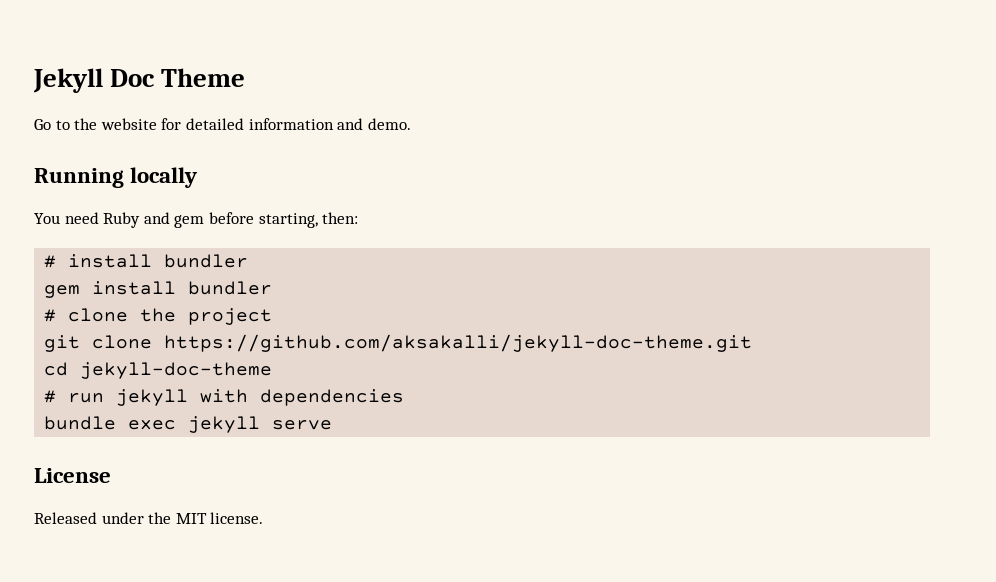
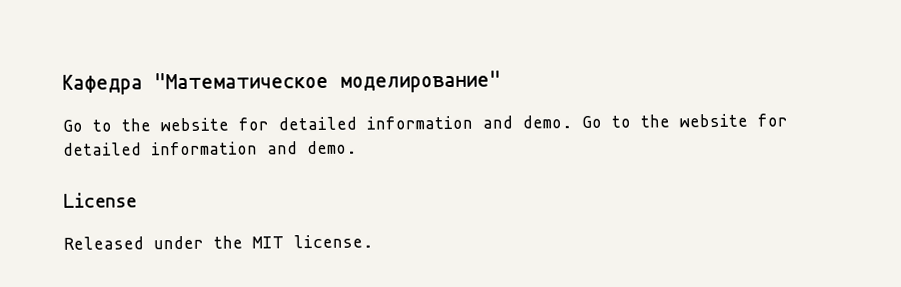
- Jekyll Doc Theme
- Go to the website for detailed information and demo.
- Running locally
- You need Ruby and gem before starting, then:
- # install bundler
- gem install bundler
- # clone the project
- git clone https://github.com/aksakalli/jekyll-doc-theme.git
- cd jekyll-doc-theme
- # run jekyll with dependencies
- bundle exec jekyll serve
+ Кафедра "Математическое моделирование"
+ Go to the website for detailed information and demo. Go to the website for detailed information and demo.

